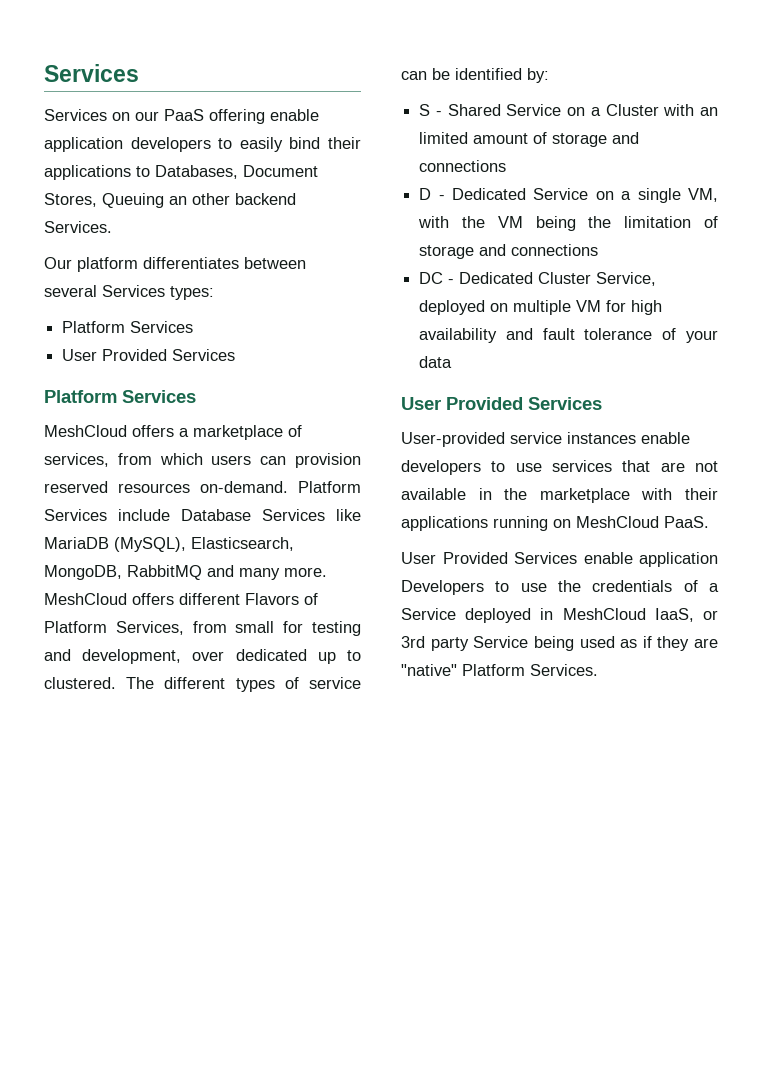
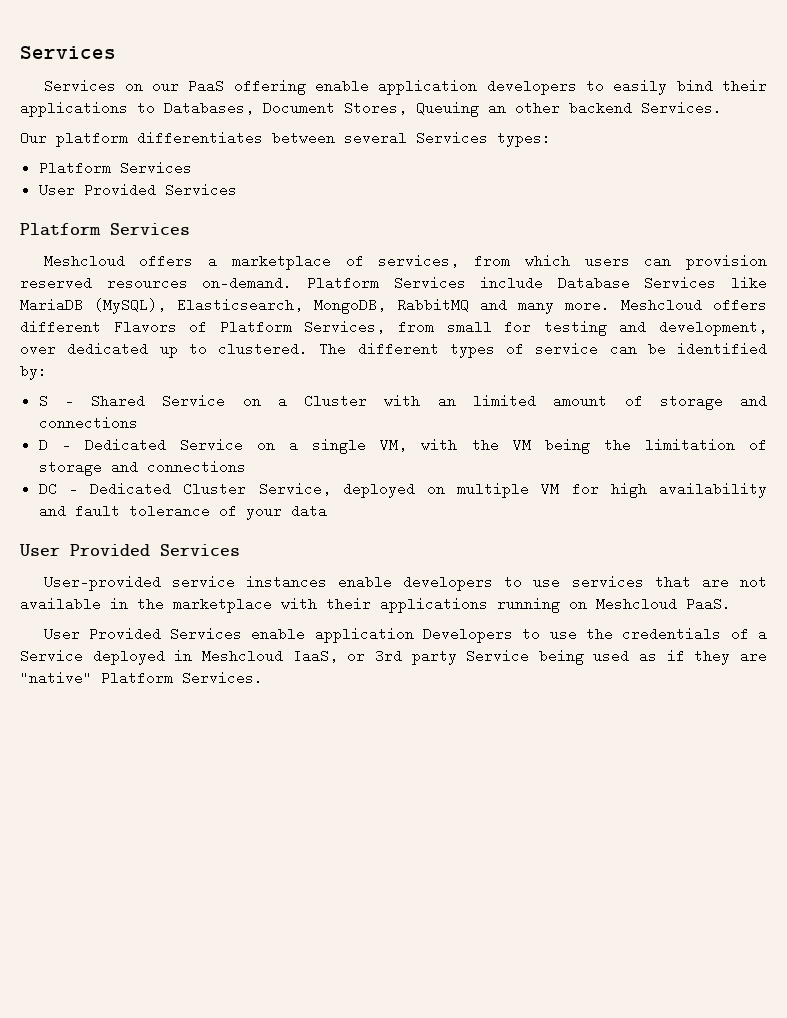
- MeshCloud offers a marketplace of services, from which users can provision reserved resources on-demand.
+ Meshcloud offers a marketplace of services, from which users can provision reserved resources on-demand.
- MeshCloud offers different Flavors of Platform Services, from small for testing and development, over dedicated up to clustered.
+ Meshcloud offers different Flavors of Platform Services, from small for testing and development, over dedicated up to clustered.
- User-provided service instances enable developers to use services that are not available in the marketplace with their applications running on MeshCloud PaaS.
+ User-provided service instances enable developers to use services that are not available in the marketplace with their applications running on Meshcloud PaaS.
- User Provided Services enable application Developers to use the credentials of a Service deployed in MeshCloud IaaS, or 3rd party Service being used as if they are "native" Platform Services.
+ User Provided Services enable application Developers to use the credentials of a Service deployed in Meshcloud IaaS, or 3rd party Service being used as if they are "native" Platform Services.

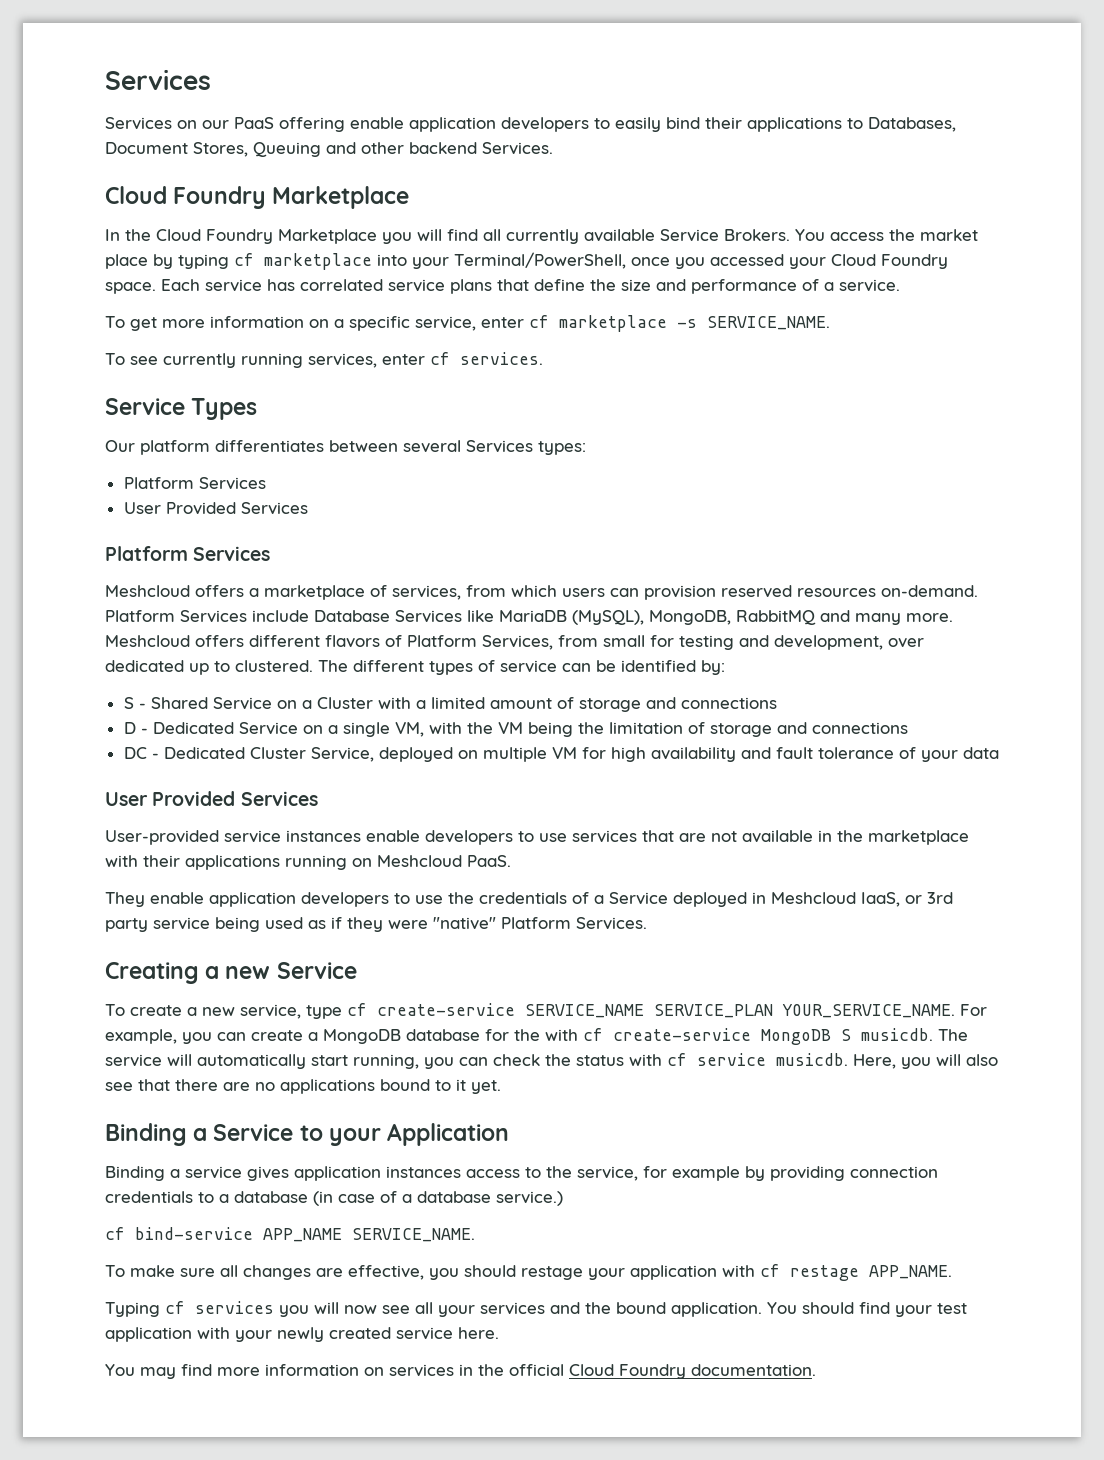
- Services on our PaaS offering enable application developers to easily bind their applications to Databases, Document Stores, Queuing an other backend Services.
+ Services on our PaaS offering enable application developers to easily bind their applications to Databases, Document Stores, Queuing and other backend Services.
+ Cloud Foundry Marketplace
+ In the Cloud Foundry Marketplace you will find all currently available Service Brokers. You access the market place by typing cf marketplace into your Terminal/PowerShell, once you accessed your Cloud Foundry space. Each service has correlated service plans that define the size and performance of a service.
+ To get more information on a specific service, enter cf marketplace -s SERVICE_NAME.
+ To see currently running services, enter cf services.
+ Service Types
- Platform Services include Database Services like MariaDB (MySQL), Elasticsearch, MongoDB, RabbitMQ and many more.
+ Platform Services include Database Services like MariaDB (MySQL), MongoDB, RabbitMQ and many more.
- Meshcloud offers different Flavors of Platform Services, from small for testing and development, over dedicated up to clustered.
+ Meshcloud offers different flavors of Platform Services, from small for testing and development, over dedicated up to clustered.
- S - Shared Service on a Cluster with an limited amount of storage and connections
+ S - Shared Service on a Cluster with a limited amount of storage and connections
- User Provided Services enable application Developers to use the credentials of a Service deployed in Meshcloud IaaS, or 3rd party Service being used as if they are "native" Platform Services.
+ They enable application developers to use the credentials of a Service deployed in Meshcloud IaaS, or 3rd party service being used as if they were "native" Platform Services.
+ Creating a new Service
+ To create a new service, type cf create-service SERVICE_NAME SERVICE_PLAN YOUR_SERVICE_NAME. For example, you can create a MongoDB database for the with cf create-service MongoDB S musicdb. The service will automatically start running, you can check the status with cf service musicdb. Here, you will also see that there are no applications bound to it yet.
+ Binding a Service to your Application
+ Binding a service gives application instances access to the service, for example by providing connection credentials to a database (in case of a database service.)
+ cf bind-service APP_NAME SERVICE_NAME.
+ To make sure all changes are effective, you should restage your application with cf restage APP_NAME.
+ Typing cf services you will now see all your services and the bound application. You should find your test application with your newly created service here.
+ You may find more information on services in the official Cloud Foundry documentation.

